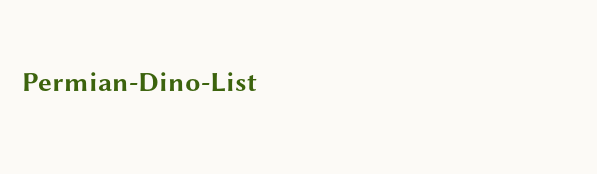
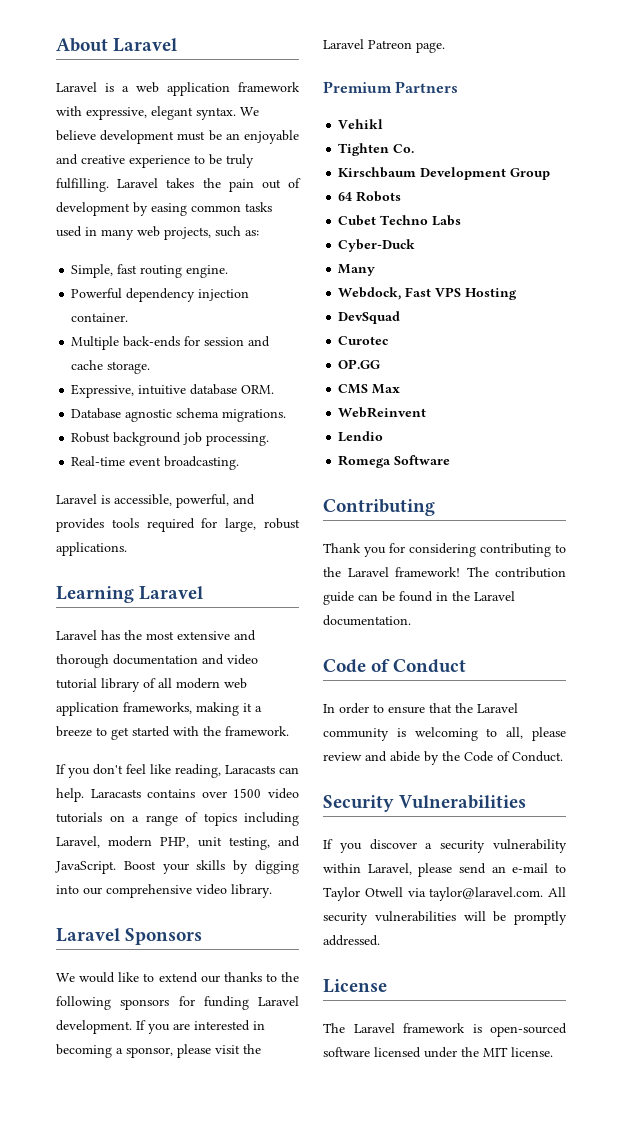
- Permian-Dino-List
+ About Laravel
+ Laravel is a web application framework with expressive, elegant syntax. We believe development must be an enjoyable and creative experience to be truly fulfilling. Laravel takes the pain out of development by easing common tasks used in many web projects, such as:
+ Simple, fast routing engine.
+ Powerful dependency injection container.
+ Multiple back-ends for session and cache storage.
+ Expressive, intuitive database ORM.
+ Database agnostic schema migrations.
+ Robust background job processing.
+ Real-time event broadcasting.
+ Laravel is accessible, powerful, and provides tools required for large, robust applications.
+ Learning Laravel
+ Laravel has the most extensive and thorough documentation and video tutorial library of all modern web application frameworks, making it a breeze to get started with the framework.
+ If you don't feel like reading, Laracasts can help. Laracasts contains over 1500 video tutorials on a range of topics including Laravel, modern PHP, unit testing, and JavaScript. Boost your skills by digging into our comprehensive video library.
+ Laravel Sponsors
+ We would like to extend our thanks to the following sponsors for funding Laravel development. If you are interested in becoming a sponsor, please visit the Laravel Patreon page.
+ Premium Partners
+ Vehikl
+ Tighten Co.
+ Kirschbaum Development Group
+ 64 Robots
+ Cubet Techno Labs
+ Cyber-Duck
+ Many
+ Webdock, Fast VPS Hosting
+ DevSquad
+ Curotec
+ OP.GG
+ CMS Max
+ WebReinvent
+ Lendio
+ Romega Software
+ Contributing
+ Thank you for considering contributing to the Laravel framework! The contribution guide can be found in the Laravel documentation.
+ Code of Conduct
+ In order to ensure that the Laravel community is welcoming to all, please review and abide by the Code of Conduct.
+ Security Vulnerabilities
+ If you discover a security vulnerability within Laravel, please send an e-mail to Taylor Otwell via taylor@laravel.com. All security vulnerabilities will be promptly addressed.
+ License
+ The Laravel framework is open-sourced software licensed under the MIT license.

